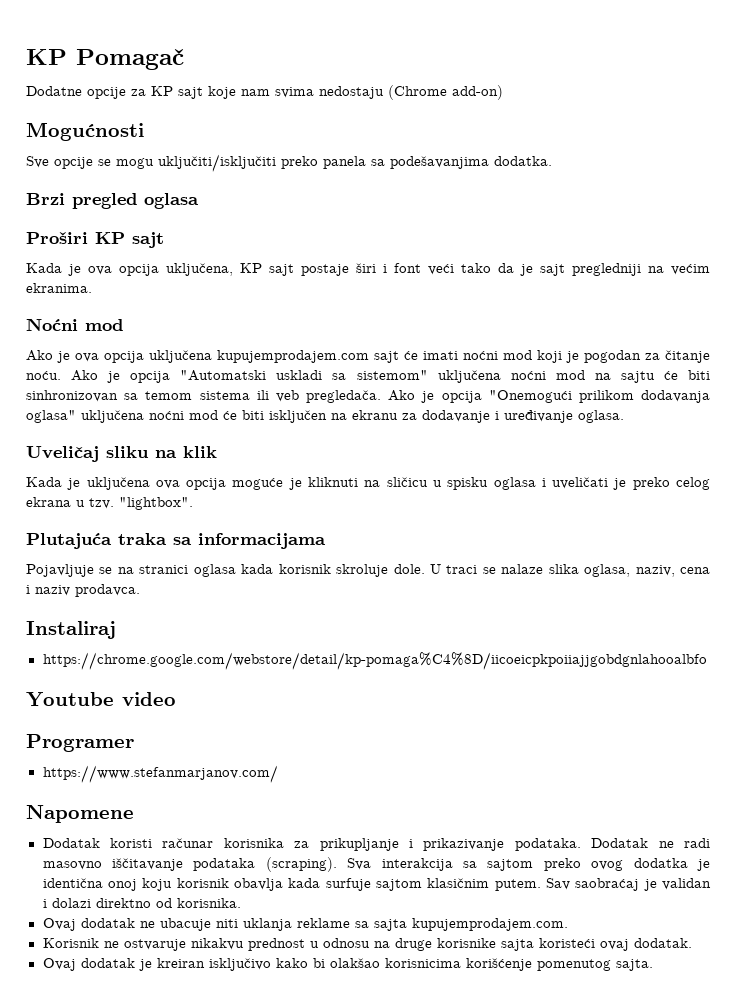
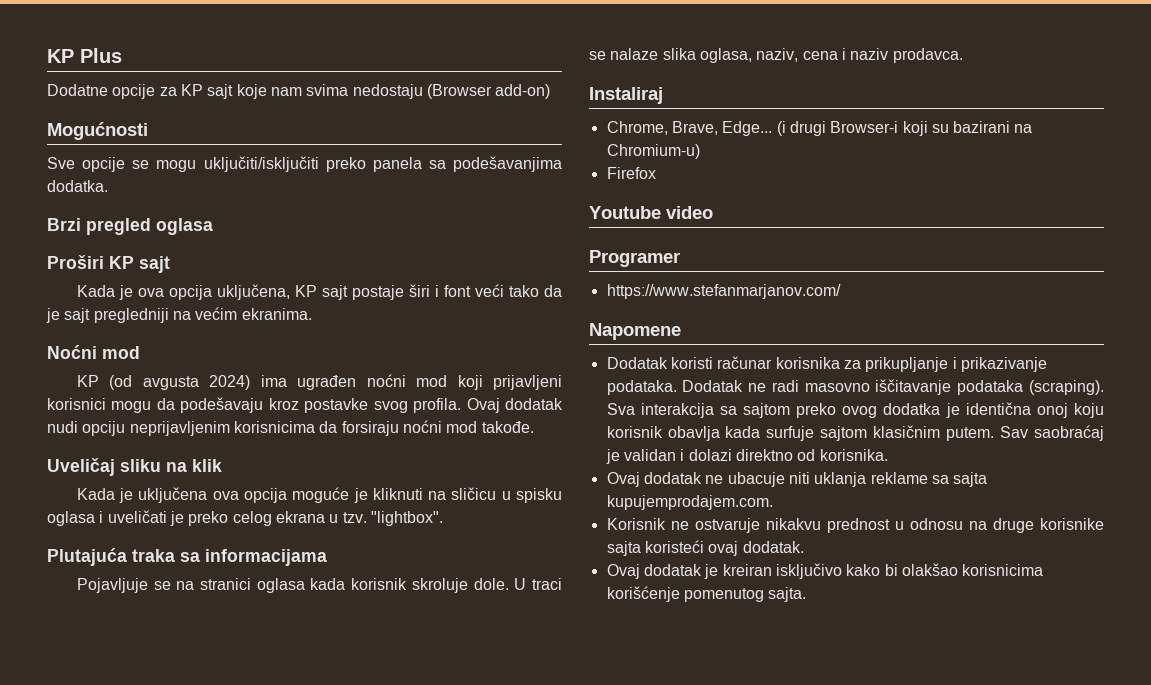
- KP Pomagač
+ KP Plus
- Dodatne opcije za KP sajt koje nam svima nedostaju (Chrome add-on)
+ Dodatne opcije za KP sajt koje nam svima nedostaju (Browser add-on)
- Ako je ova opcija uključena kupujemprodajem.com sajt će imati noćni mod koji je pogodan za čitanje noću. Ako je opcija "Automatski uskladi sa sistemom" uključena noćni mod na sajtu će biti sinhronizovan sa temom sistema ili veb pregledača. Ako je opcija "Onemogući prilikom dodavanja oglasa" uključena noćni mod će biti isključen na ekranu za dodavanje i uređivanje oglasa.
+ KP (od avgusta 2024) ima ugrađen noćni mod koji prijavljeni korisnici mogu da podešavaju kroz postavke svog profila. Ovaj dodatak nudi opciju neprijavljenim korisnicima da forsiraju noćni mod takođe.
- https://chrome.google.com/webstore/detail/kp-pomaga%C4%8D/iicoeicpkpoiiajjgobdgnlahooalbfo
+ Chrome, Brave, Edge... (i drugi Browser-i koji su bazirani na Chromium-u)
+ Firefox

